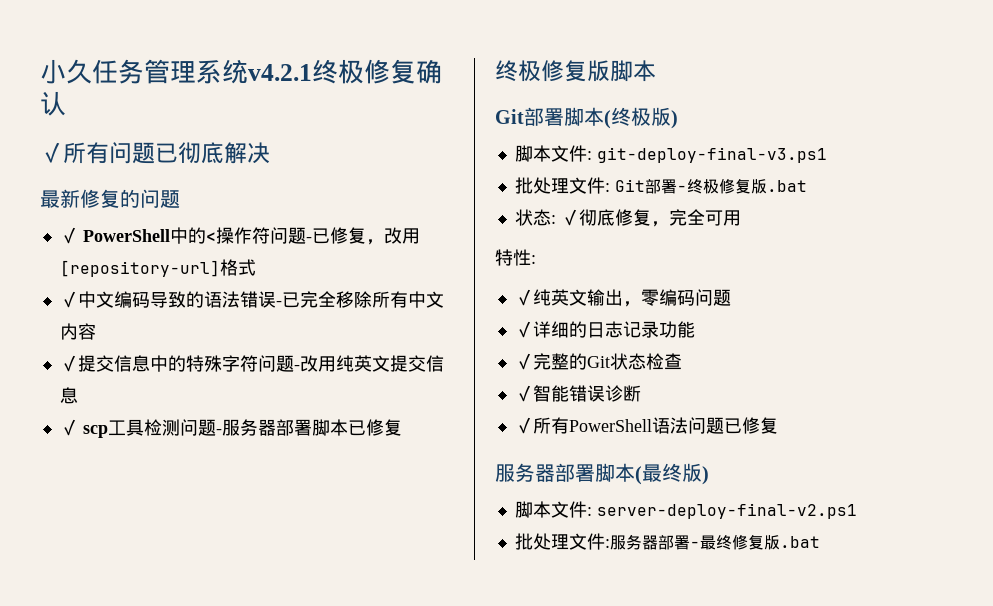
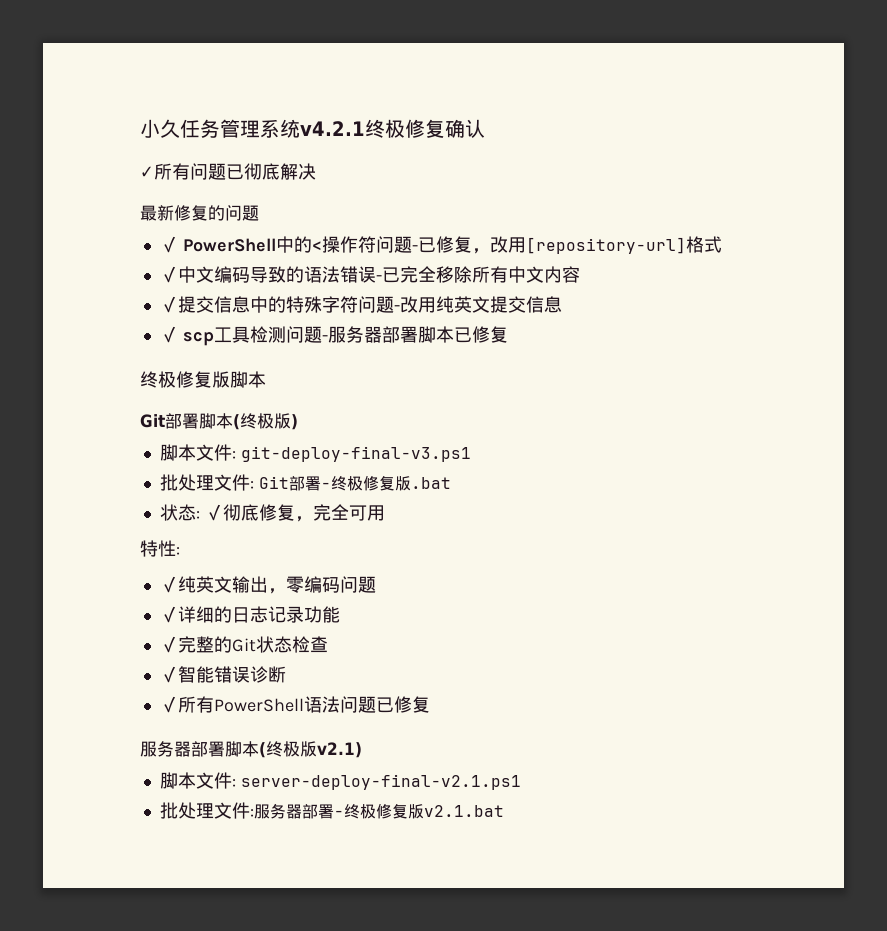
- 服务器部署脚本(最终版)
- 脚本文件: server-deploy-final-v2.ps1
+ 服务器部署脚本(终极版v2.1)
+ 脚本文件: server-deploy-final-v2.1.ps1
- 批处理文件:服务器部署-最终修复版.bat
+ 批处理文件:服务器部署-终极修复版v2.1.bat

